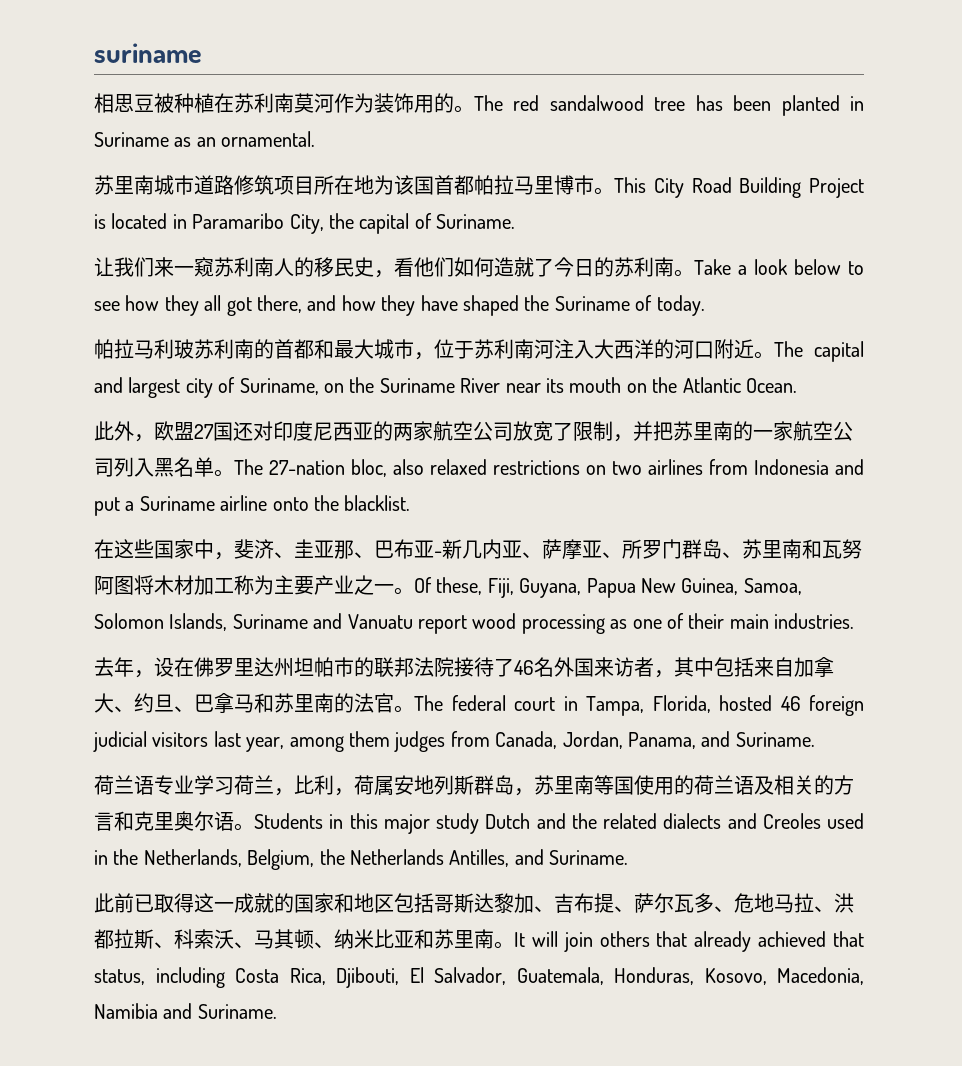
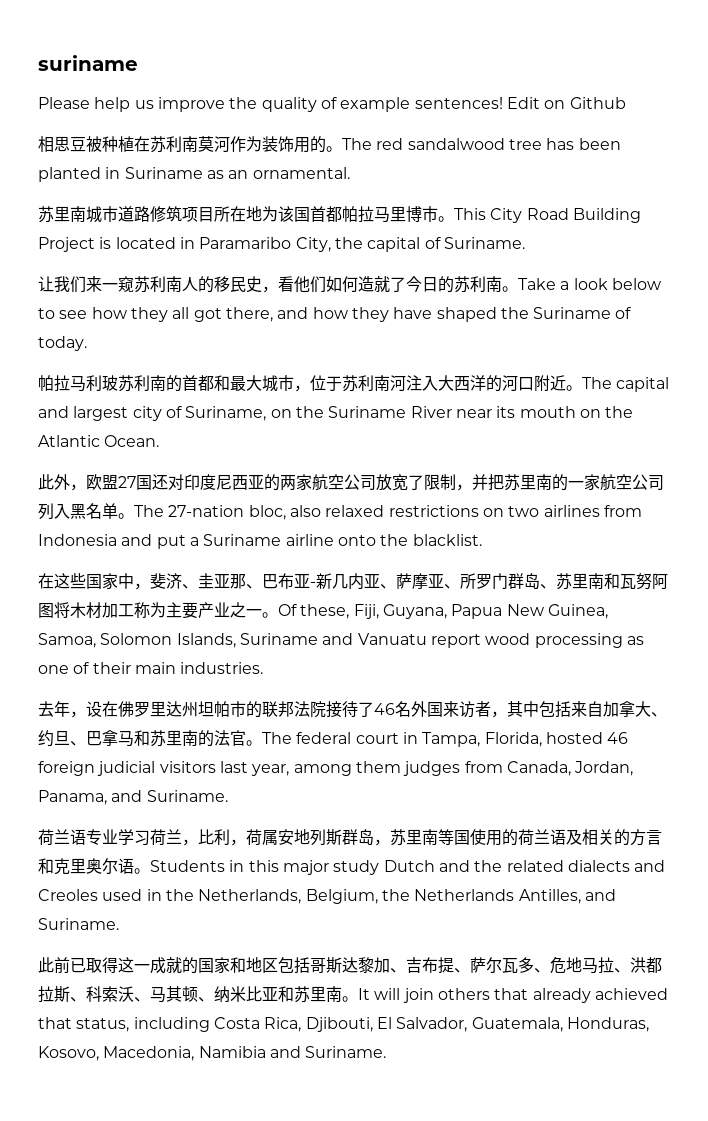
+ Please help us improve the quality of example sentences! Edit on Github

